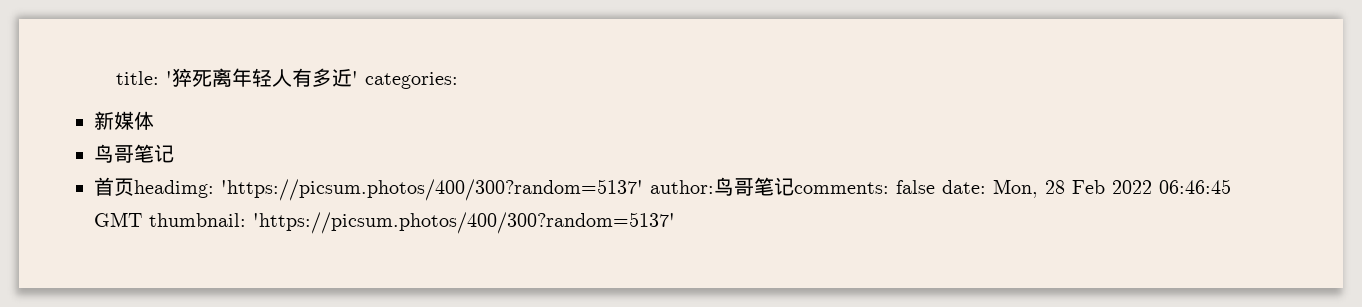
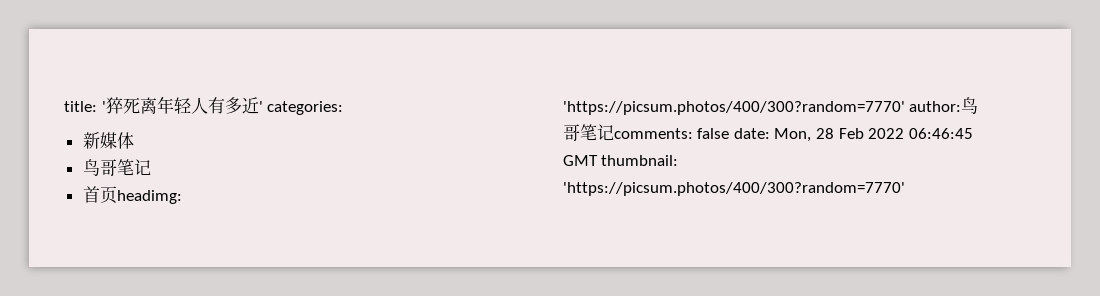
- 首页headimg: 'https://picsum.photos/400/300?random=5137' author:鸟哥笔记comments: false date: Mon, 28 Feb 2022 06:46:45 GMT thumbnail: 'https://picsum.photos/400/300?random=5137'
+ 首页headimg: 'https://picsum.photos/400/300?random=7770' author:鸟哥笔记comments: false date: Mon, 28 Feb 2022 06:46:45 GMT thumbnail: 'https://picsum.photos/400/300?random=7770'

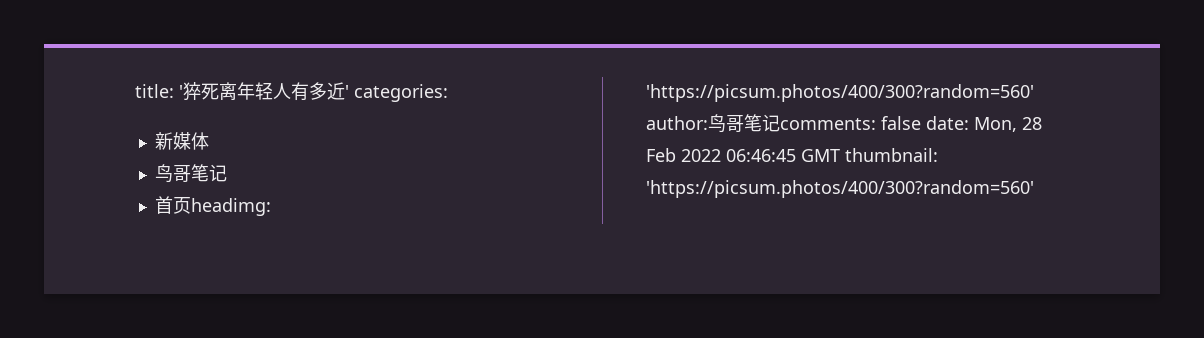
- 首页headimg: 'https://picsum.photos/400/300?random=7770' author:鸟哥笔记comments: false date: Mon, 28 Feb 2022 06:46:45 GMT thumbnail: 'https://picsum.photos/400/300?random=7770'
+ 首页headimg: 'https://picsum.photos/400/300?random=560' author:鸟哥笔记comments: false date: Mon, 28 Feb 2022 06:46:45 GMT thumbnail: 'https://picsum.photos/400/300?random=560'

